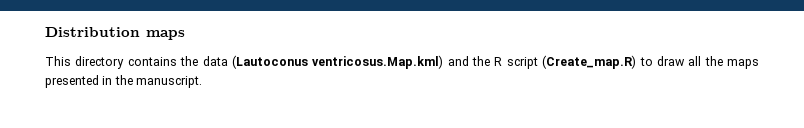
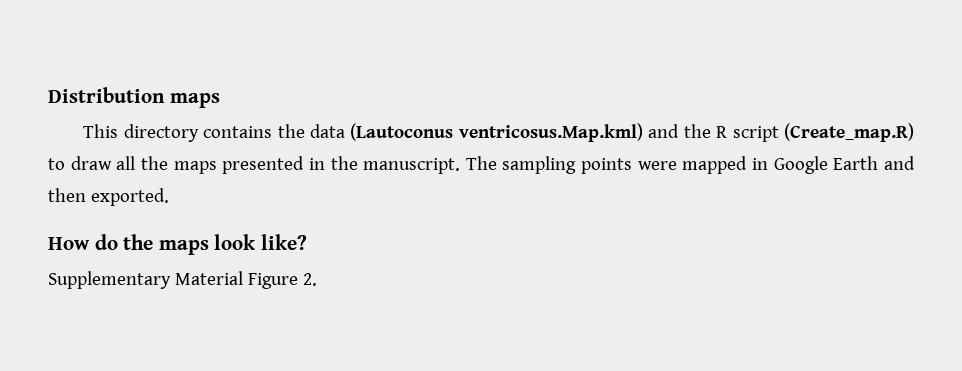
+ The sampling points were mapped in Google Earth and then exported.
+ How do the maps look like?
+ Supplementary Material Figure 2.

